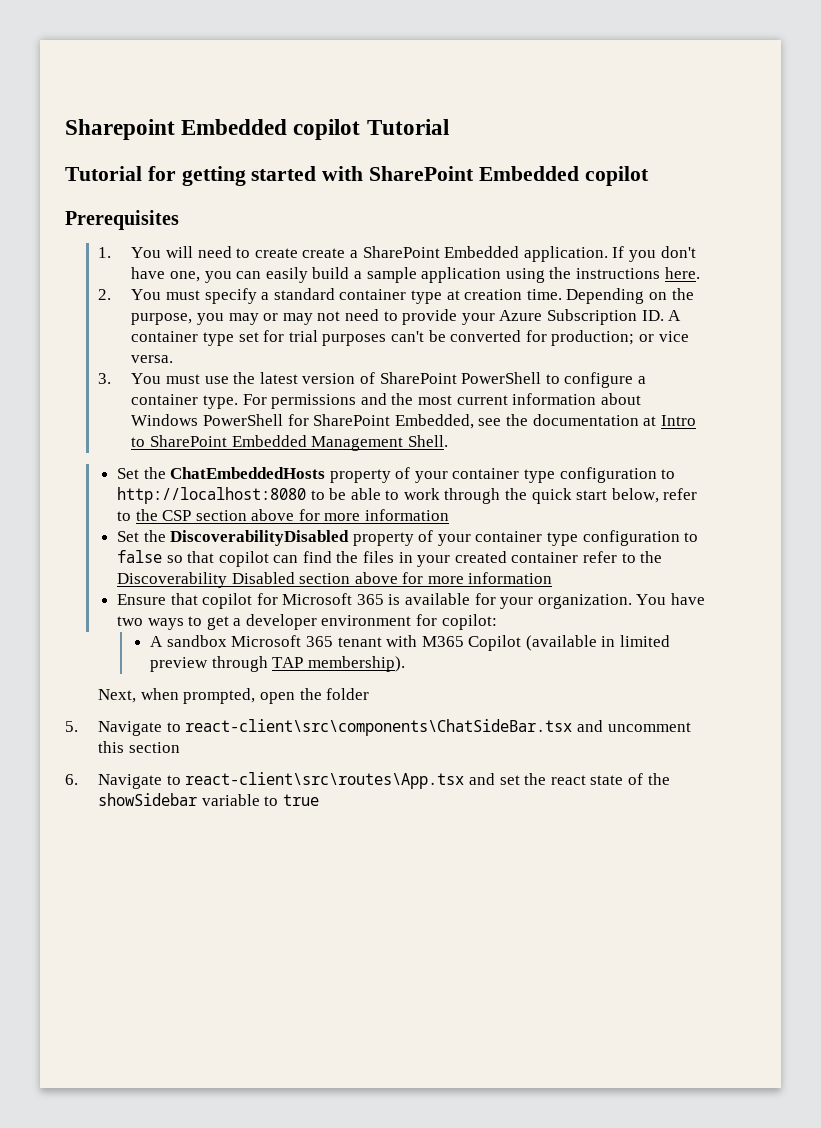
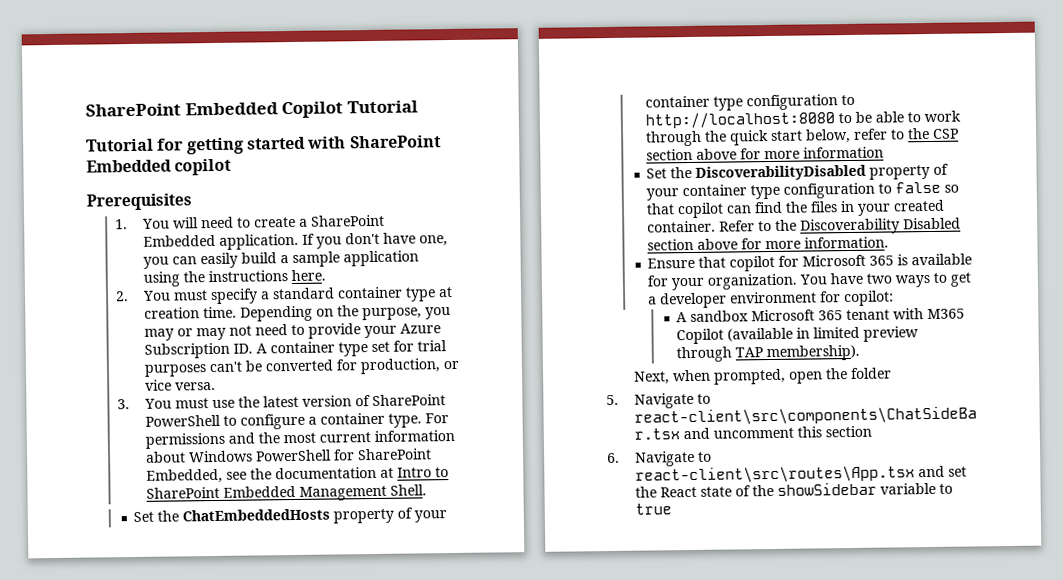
- Sharepoint Embedded copilot Tutorial
+ SharePoint Embedded Copilot Tutorial
- 1. You will need to create create a SharePoint Embedded application.
+ 1. You will need to create a SharePoint Embedded application.
- Depending on the purpose, you may or may not need to provide your Azure Subscription ID. A container type set for trial purposes can't be converted for production; or vice versa.
+ Depending on the purpose, you may or may not need to provide your Azure Subscription ID. A container type set for trial purposes can't be converted for production, or vice versa.
- Set the DiscoverabilityDisabled property of your container type configuration to false so that copilot can find the files in your created container refer to the Discoverability Disabled section above for more information
+ Set the DiscoverabilityDisabled property of your container type configuration to false so that copilot can find the files in your created container. Refer to the Discoverability Disabled section above for more information.
- 6. Navigate to react-client\src\routes\App.tsx and set the react state of the showSidebar variable to true
+ 6. Navigate to react-client\src\routes\App.tsx and set the React state of the showSidebar variable to true

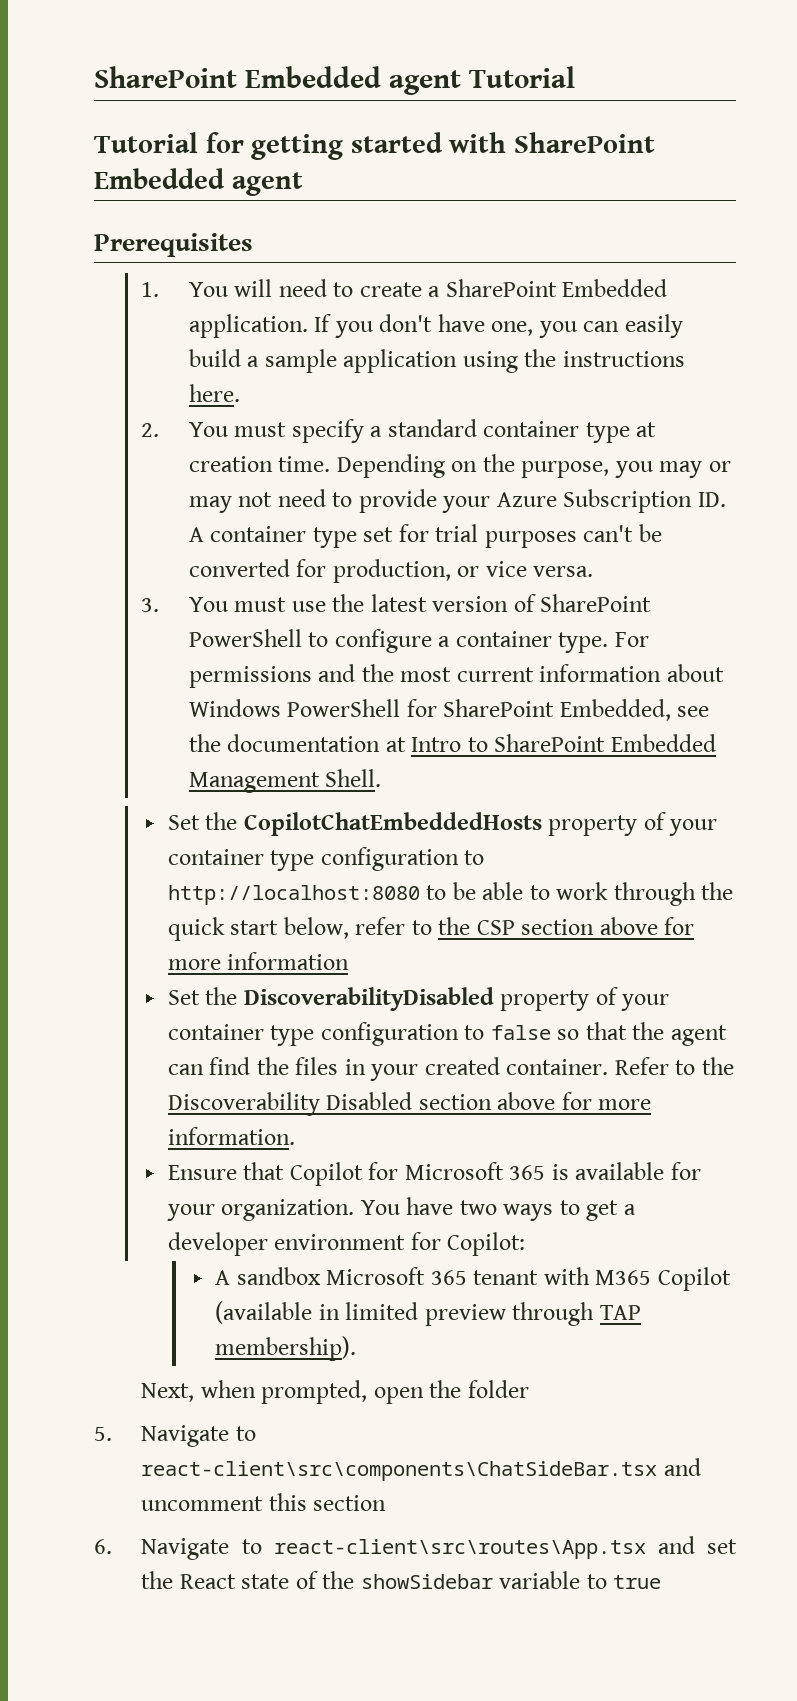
- SharePoint Embedded Copilot Tutorial
+ SharePoint Embedded agent Tutorial
- Tutorial for getting started with SharePoint Embedded copilot
+ Tutorial for getting started with SharePoint Embedded agent
- Set the ChatEmbeddedHosts property of your container type configuration to http://localhost:8080 to be able to work through the quick start below, refer to the CSP section above for more information
+ Set the CopilotChatEmbeddedHosts property of your container type configuration to http://localhost:8080 to be able to work through the quick start below, refer to the CSP section above for more information
- Set the DiscoverabilityDisabled property of your container type configuration to false so that copilot can find the files in your created container.
+ Set the DiscoverabilityDisabled property of your container type configuration to false so that the agent can find the files in your created container.
- Ensure that copilot for Microsoft 365 is available for your organization.
+ Ensure that Copilot for Microsoft 365 is available for your organization.
- You have two ways to get a developer environment for copilot:
+ You have two ways to get a developer environment for Copilot:

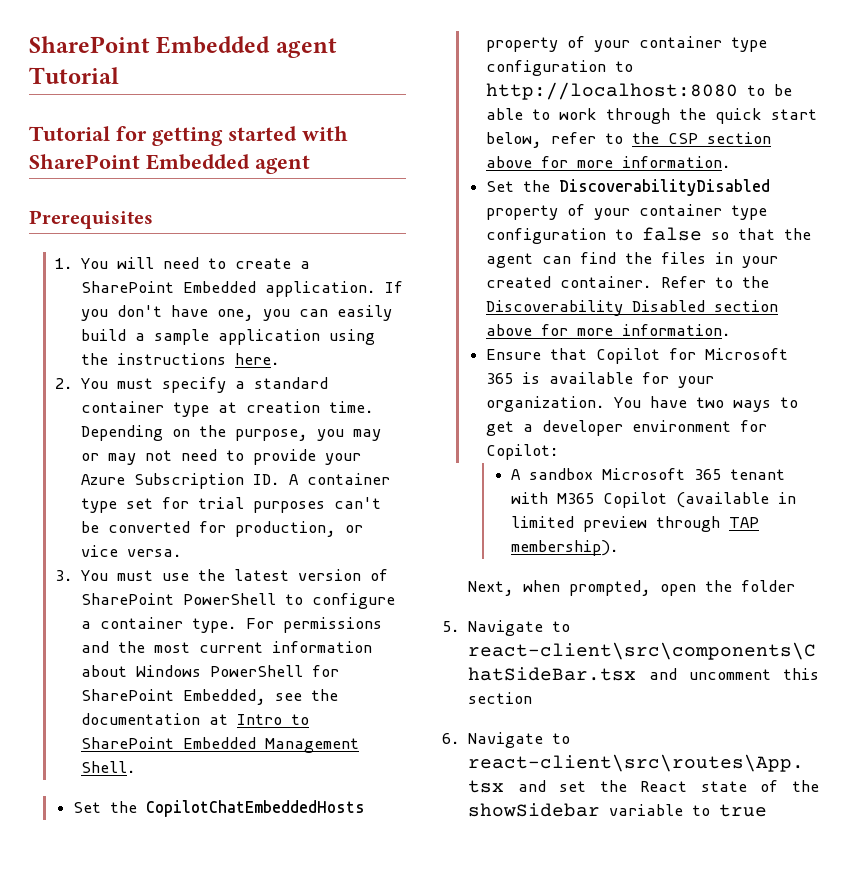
- Set the CopilotChatEmbeddedHosts property of your container type configuration to http://localhost:8080 to be able to work through the quick start below, refer to the CSP section above for more information
+ Set the CopilotChatEmbeddedHosts property of your container type configuration to http://localhost:8080 to be able to work through the quick start below, refer to the CSP section above for more information.

